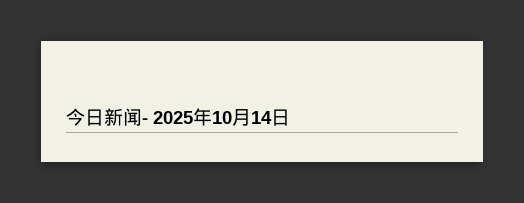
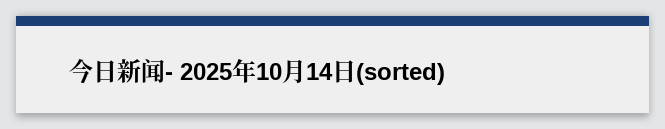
- 今日新闻- 2025年10月14日
+ 今日新闻- 2025年10月14日(sorted)

